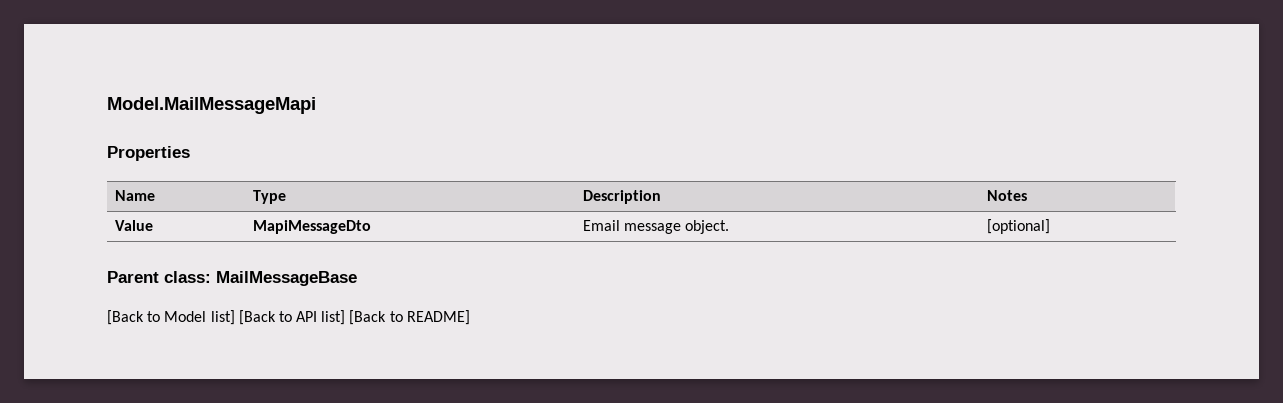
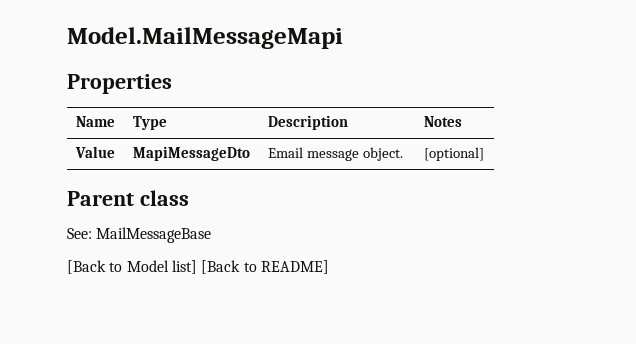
- Parent class: MailMessageBase
+ Parent class
+ See: MailMessageBase
- [Back to Model list] [Back to API list] [Back to README]
+ [Back to Model list] [Back to README]

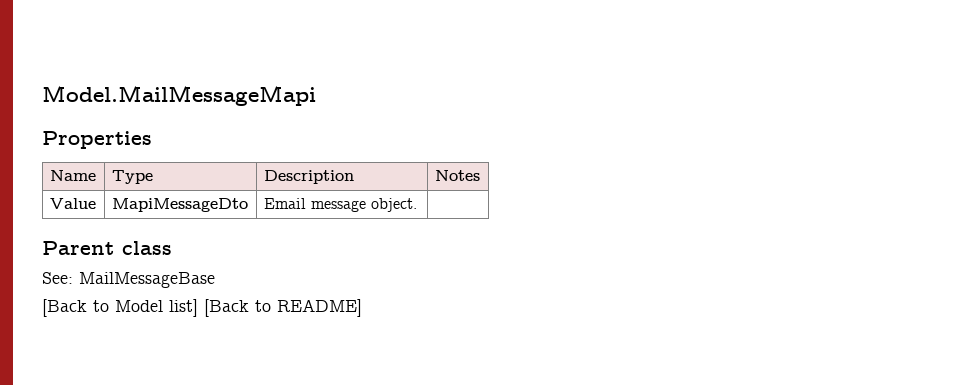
- Value | MapiMessageDto | Email message object. | [optional]
+ Value | MapiMessageDto | Email message object. |

